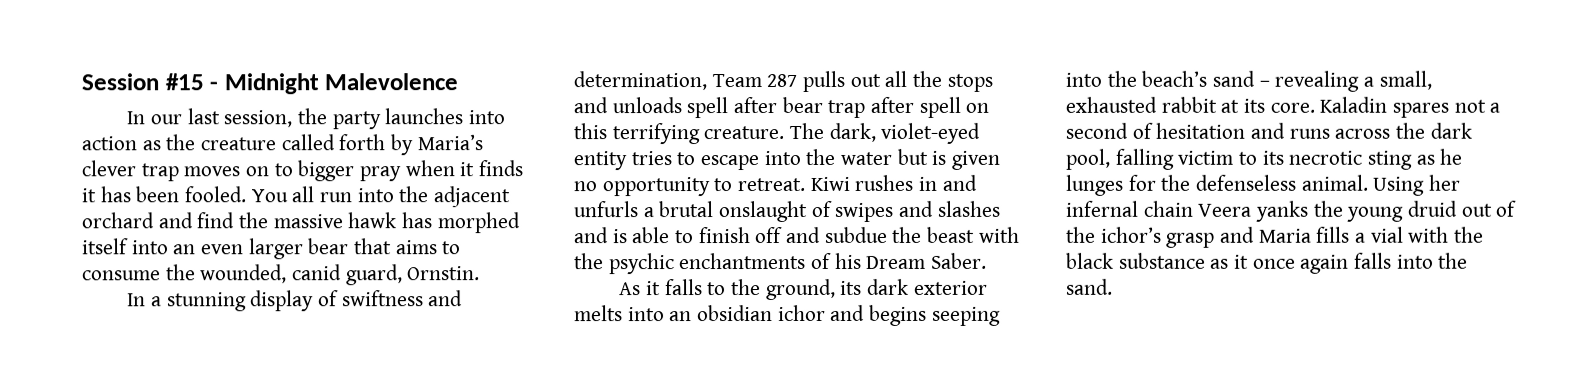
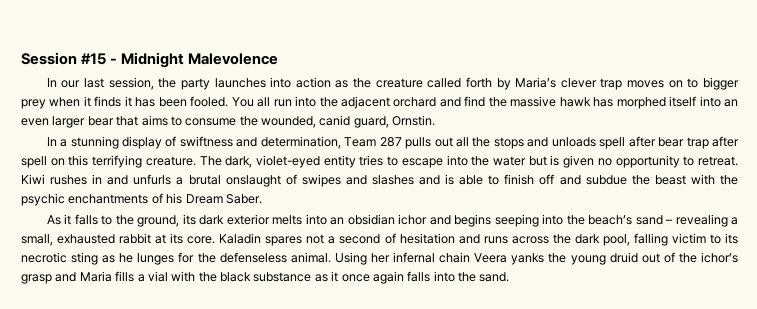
- In our last session, the party launches into action as the creature called forth by Maria’s clever trap moves on to bigger pray when it finds it has been fooled.
+ In our last session, the party launches into action as the creature called forth by Maria’s clever trap moves on to bigger prey when it finds it has been fooled.

